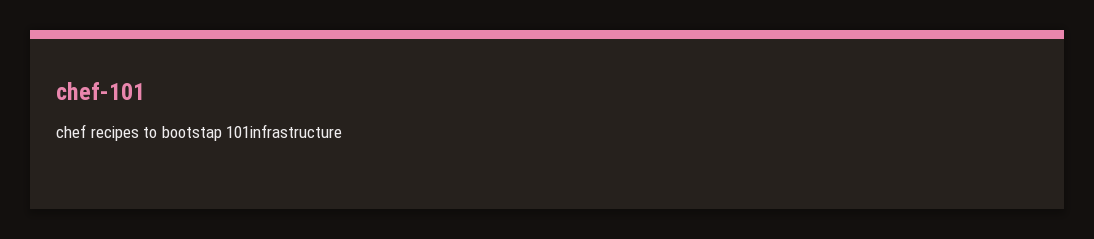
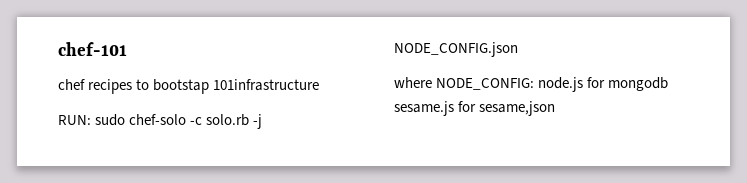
+ RUN: sudo chef-solo -c solo.rb -j NODE_CONFIG.json
+ where NODE_CONFIG: node.js for mongodb sesame.js for sesame,json

